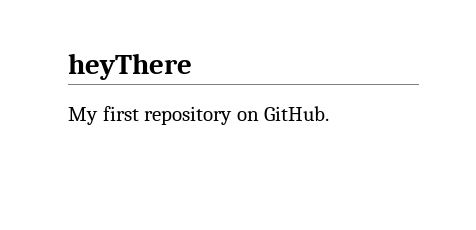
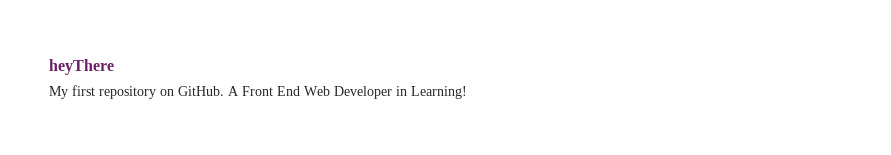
+ A Front End Web Developer in Learning!

